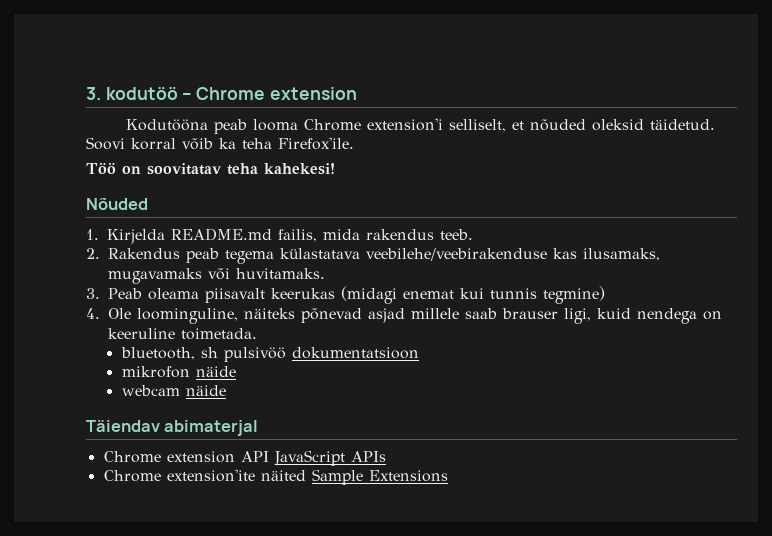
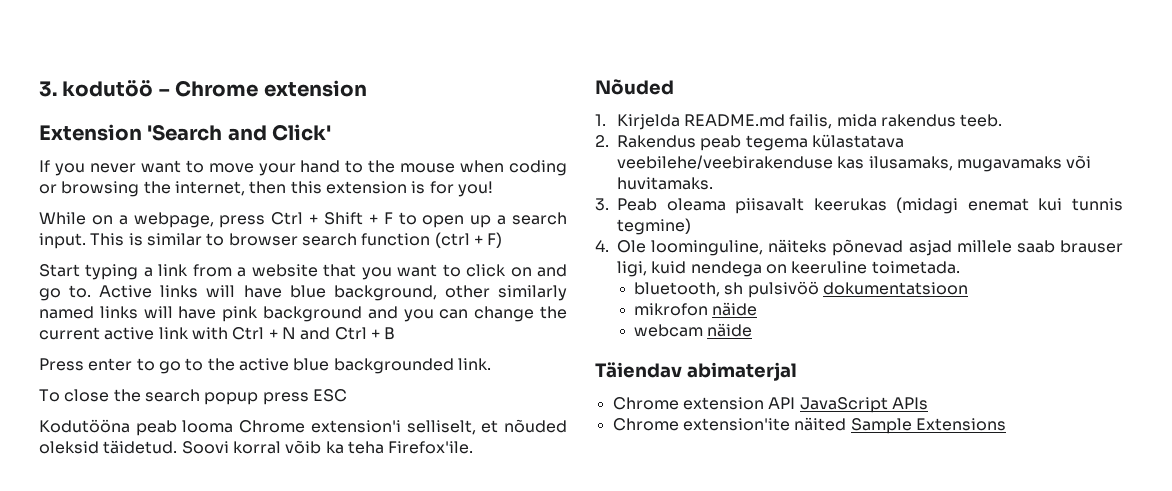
+ Extension 'Search and Click'
+ If you never want to move your hand to the mouse when coding or browsing the internet, then this extension is for you!
+ While on a webpage, press Ctrl + Shift + F to open up a search input. This is similar to browser search function (ctrl + F)
+ Start typing a link from a website that you want to click on and go to. Active links will have blue background, other similarly named links will have pink background and you can change the current active link with Ctrl + N and Ctrl + B
+ Press enter to go to the active blue backgrounded link.
+ To close the search popup press ESC
- Töö on soovitatav teha kahekesi!

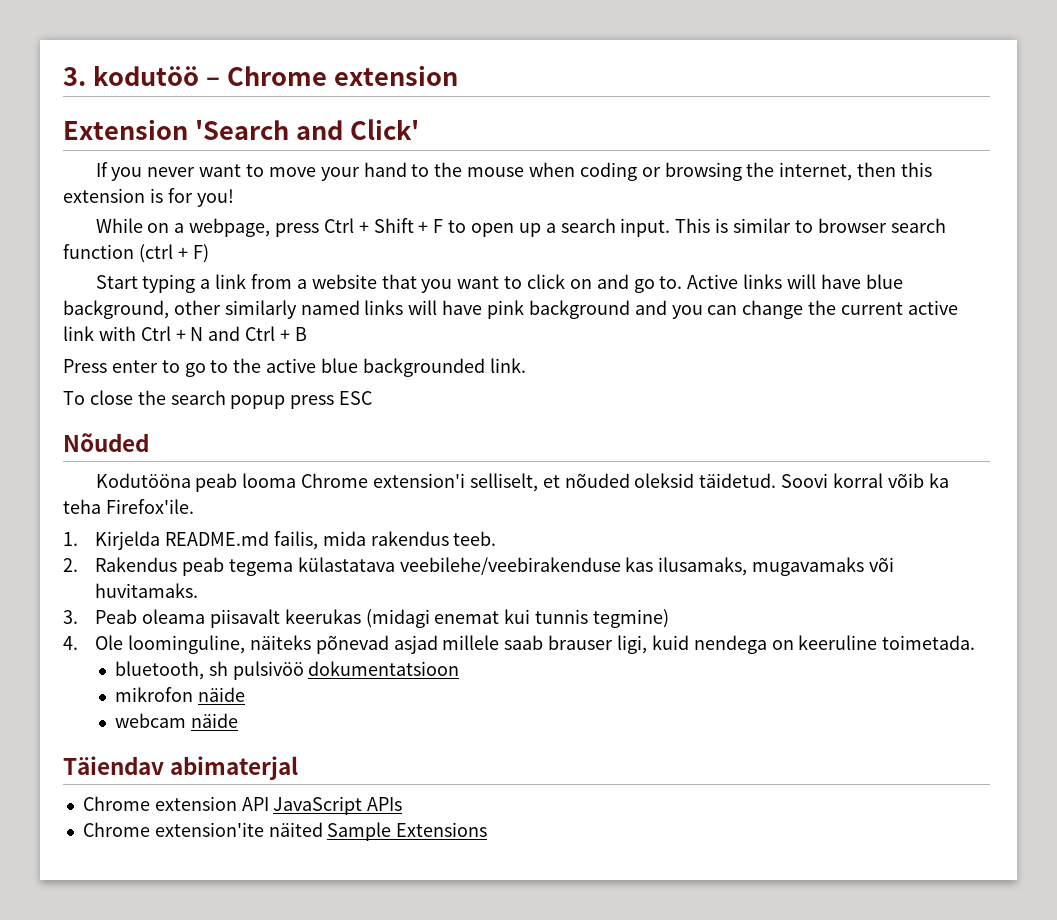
+ Nõuded
- Nõuded

